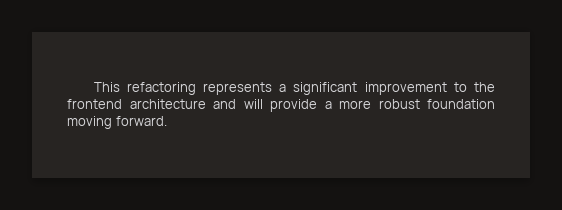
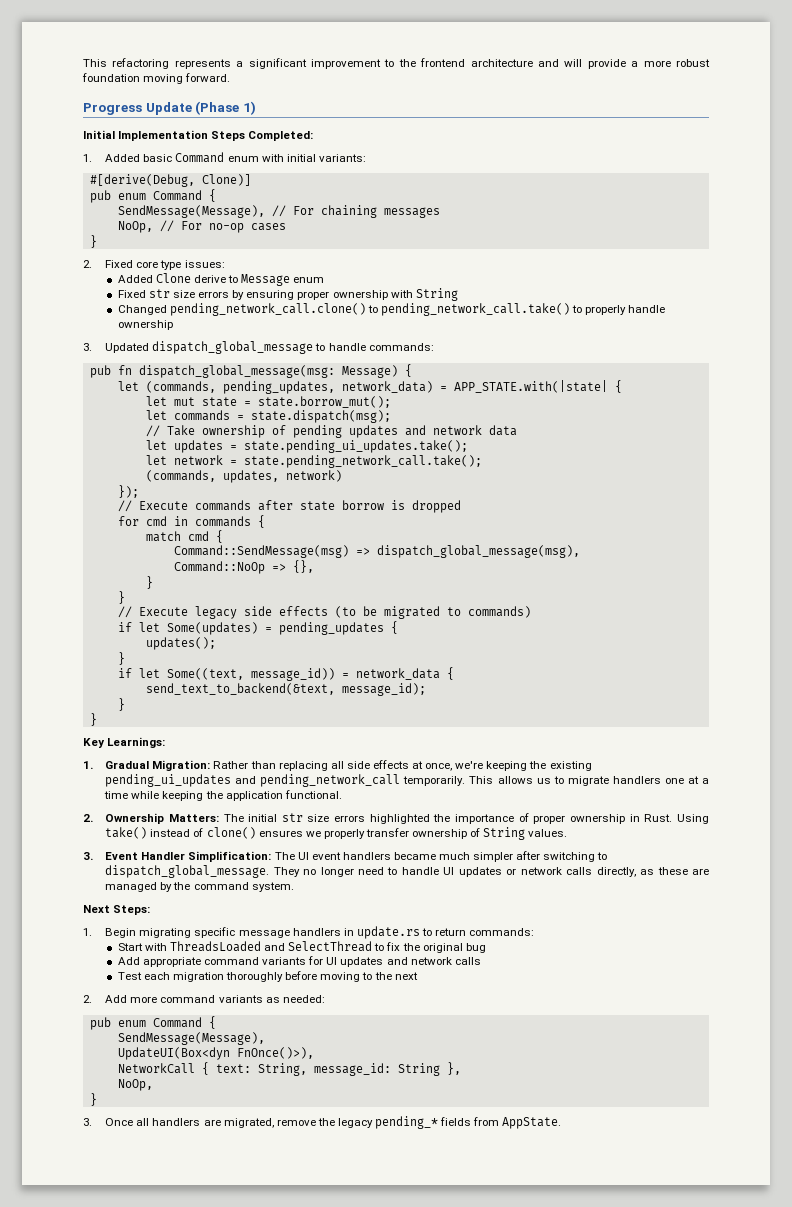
+ Progress Update (Phase 1)
+ Initial Implementation Steps Completed:
+ 1. Added basic Command enum with initial variants:
+ #[derive(Debug, Clone)]
+ pub enum Command {
+ SendMessage(Message), // For chaining messages
+ NoOp, // For no-op cases
+ }
+ 2. Fixed core type issues:
+ Added Clone derive to Message enum
+ Fixed str size errors by ensuring proper ownership with String
+ Changed pending_network_call.clone() to pending_network_call.take() to properly handle ownership
+ 3. Updated dispatch_global_message to handle commands:
+ pub fn dispatch_global_message(msg: Message) {
+ let (commands, pending_updates, network_data) = APP_STATE.with(|state| {
+ let mut state = state.borrow_mut();
+ let commands = state.dispatch(msg);
+ // Take ownership of pending updates and network data
+ let updates = state.pending_ui_updates.take();
+ let network = state.pending_network_call.take();
+ (commands, updates, network)
+ });
+ // Execute commands after state borrow is dropped
+ for cmd in commands {
+ match cmd {
+ Command::SendMessage(msg) => dispatch_global_message(msg),
+ Command::NoOp => {},
+ }
+ }
+ // Execute legacy side effects (to be migrated to commands)
+ if let Some(updates) = pending_updates {
+ updates();
+ }
+ if let Some((text, message_id)) = network_data {
+ send_text_to_backend(&text, message_id);
+ }
+ }
+ Key Learnings:
+ 1. Gradual Migration: Rather than replacing all side effects at once, we're keeping the existing pending_ui_updates and pending_network_call temporarily. This allows us to migrate handlers one at a time while keeping the application functional.
+ 2. Ownership Matters: The initial str size errors highlighted the importance of proper ownership in Rust. Using take() instead of clone() ensures we properly transfer ownership of String values.
+ 3. Event Handler Simplification: The UI event handlers became much simpler after switching to dispatch_global_message. They no longer need to handle UI updates or network calls directly, as these are managed by the command system.
+ Next Steps:
+ 1. Begin migrating specific message handlers in update.rs to return commands:
+ Start with ThreadsLoaded and SelectThread to fix the original bug
+ Add appropriate command variants for UI updates and network calls
+ Test each migration thoroughly before moving to the next
+ 2. Add more command variants as needed:
+ pub enum Command {
+ SendMessage(Message),
+ UpdateUI(Box<dyn FnOnce()>),
+ NetworkCall { text: String, message_id: String },
+ NoOp,
+ }
+ 3. Once all handlers are migrated, remove the legacy pending_* fields from AppState.

